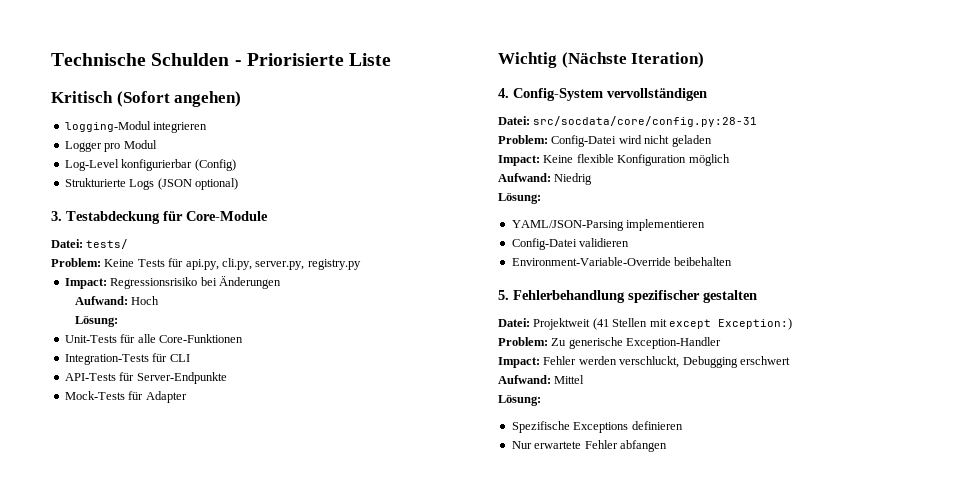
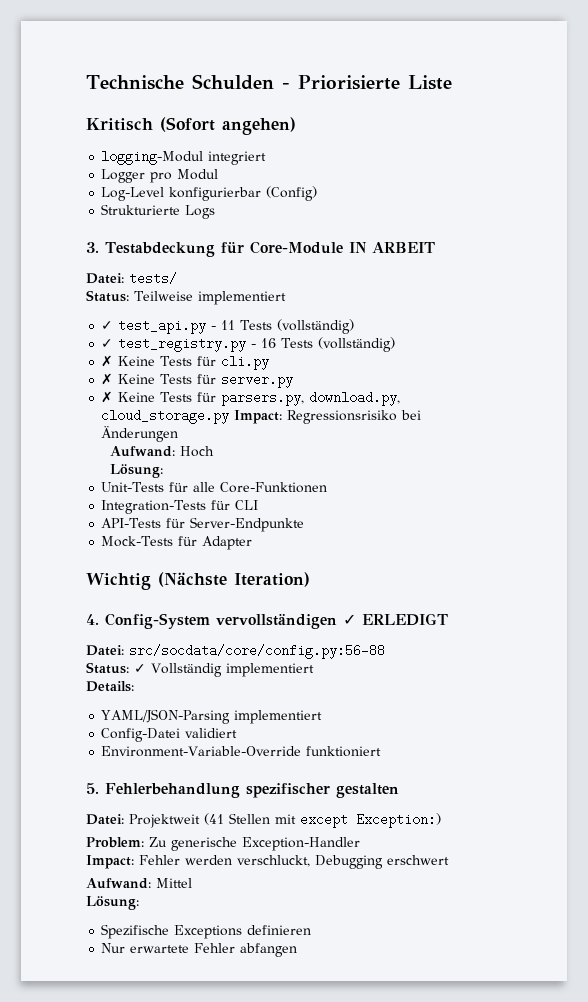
- logging-Modul integrieren
+ logging-Modul integriert
- Strukturierte Logs (JSON optional)
+ Strukturierte Logs
- 3. Testabdeckung für Core-Module
+ 3. Testabdeckung für Core-Module IN ARBEIT
- Problem: Keine Tests für api.py, cli.py, server.py, registry.py
- Impact: Regressionsrisiko bei Änderungen
+ Status: Teilweise implementiert
+ ✓ test_api.py - 11 Tests (vollständig)
+ ✓ test_registry.py - 16 Tests (vollständig)
+ ✗ Keine Tests für cli.py
+ ✗ Keine Tests für server.py
+ ✗ Keine Tests für parsers.py, download.py, cloud_storage.py Impact: Regressionsrisiko bei Änderungen
- 4. Config-System vervollständigen
- Datei: src/socdata/core/config.py:28-31
- Problem: Config-Datei wird nicht geladen
- Impact: Keine flexible Konfiguration möglich
- Aufwand: Niedrig
- Lösung:
+ 4. Config-System vervollständigen ✓ ERLEDIGT
+ Datei: src/socdata/core/config.py:56-88
+ Status: ✓ Vollständig implementiert
+ Details:
- YAML/JSON-Parsing implementieren
- Config-Datei validieren
+ YAML/JSON-Parsing implementiert
+ Config-Datei validiert
- Environment-Variable-Override beibehalten
+ Environment-Variable-Override funktioniert

